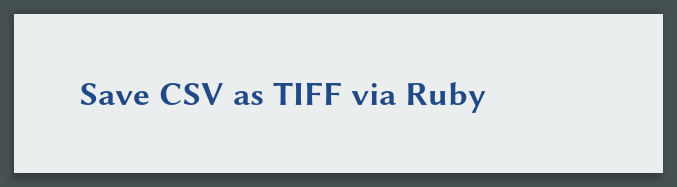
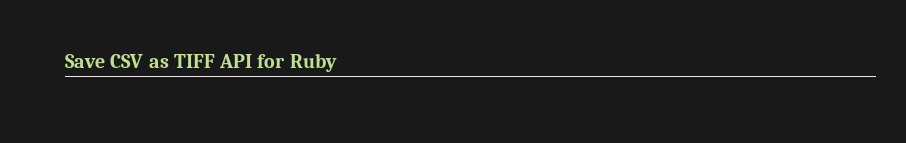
- Save CSV as TIFF via Ruby
+ Save CSV as TIFF API for Ruby

